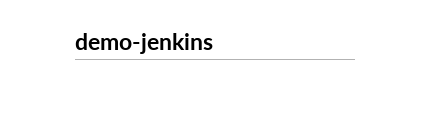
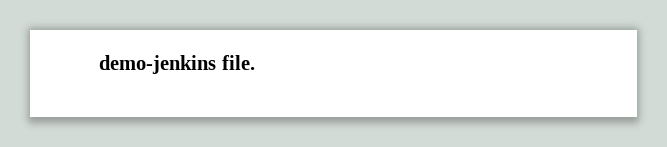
- demo-jenkins
+ demo-jenkins file.

